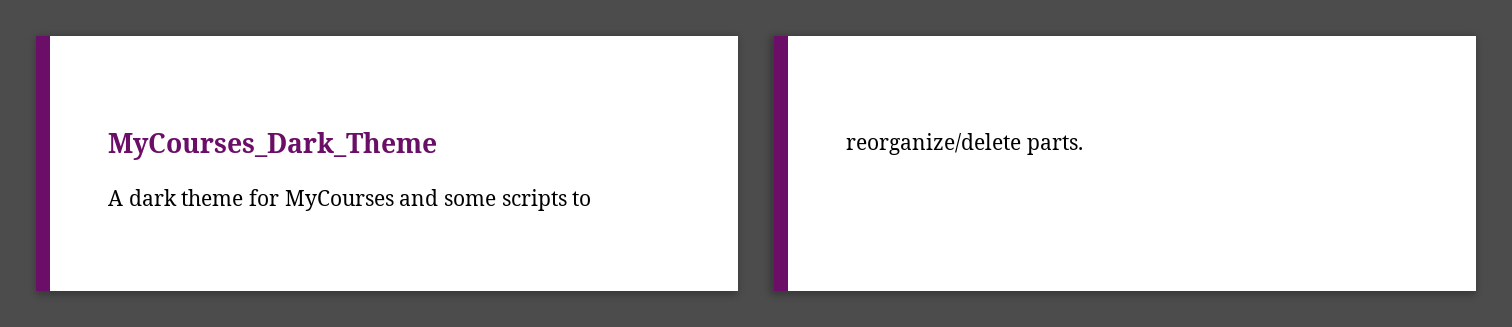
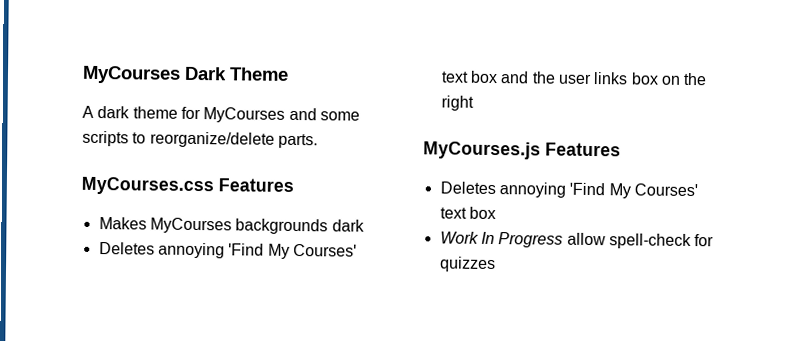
- MyCourses_Dark_Theme
+ MyCourses Dark Theme
+ MyCourses.css Features
+ Makes MyCourses backgrounds dark
+ Deletes annoying 'Find My Courses' text box and the user links box on the right
+ MyCourses.js Features
+ Deletes annoying 'Find My Courses' text box
+ Work In Progress allow spell-check for quizzes

